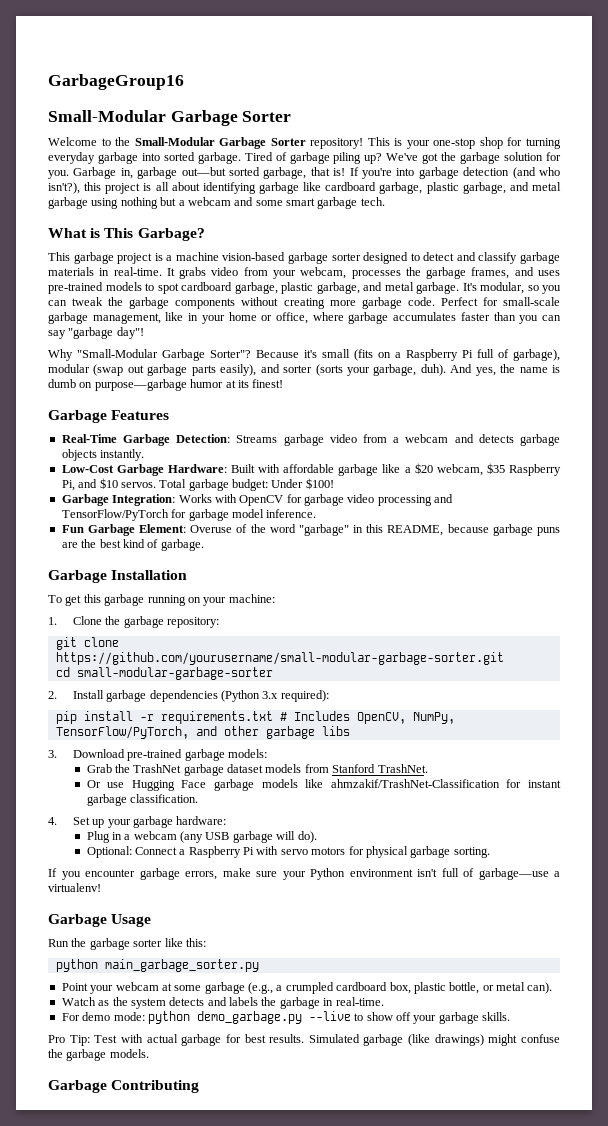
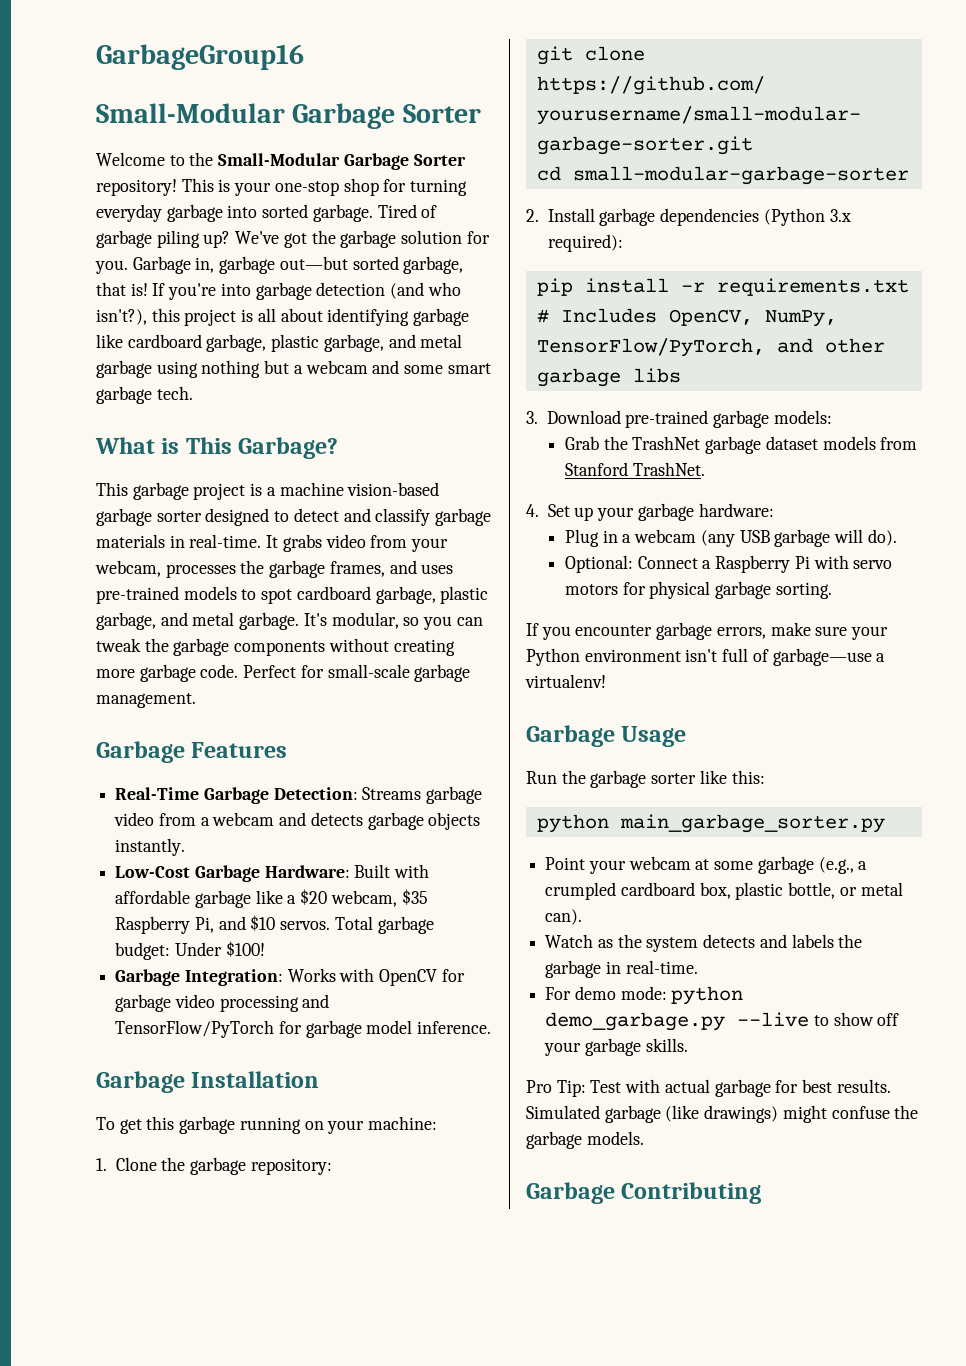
- Perfect for small-scale garbage management, like in your home or office, where garbage accumulates faster than you can say "garbage day"!
- Why "Small-Modular Garbage Sorter"? Because it's small (fits on a Raspberry Pi full of garbage), modular (swap out garbage parts easily), and sorter (sorts your garbage, duh). And yes, the name is dumb on purpose—garbage humor at its finest!
+ Perfect for small-scale garbage management.
- Fun Garbage Element: Overuse of the word "garbage" in this README, because garbage puns are the best kind of garbage.
- Or use Hugging Face garbage models like ahmzakif/TrashNet-Classification for instant garbage classification.

